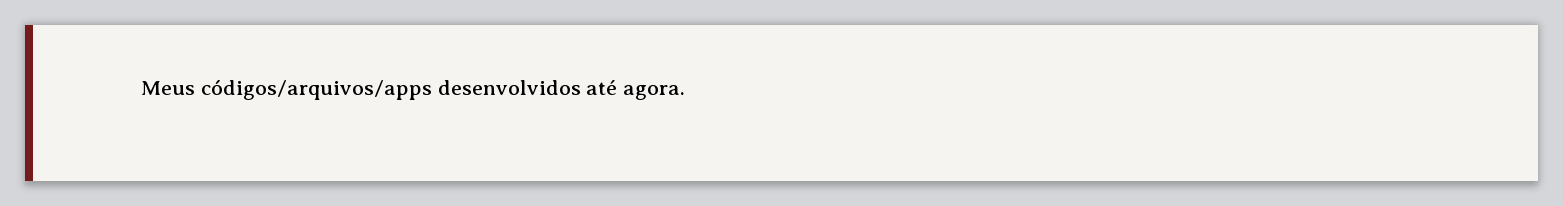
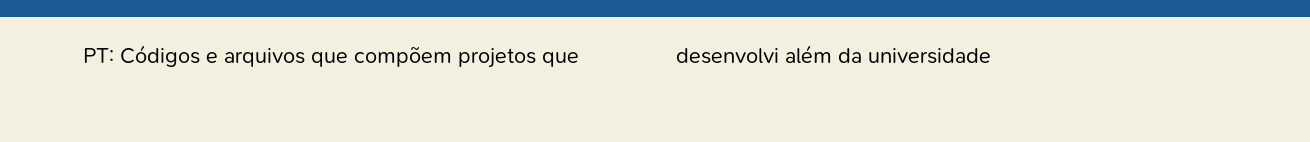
- Meus códigos/arquivos/apps desenvolvidos até agora.
+ PT: Códigos e arquivos que compõem projetos que desenvolvi além da universidade

